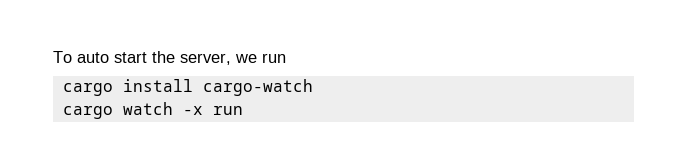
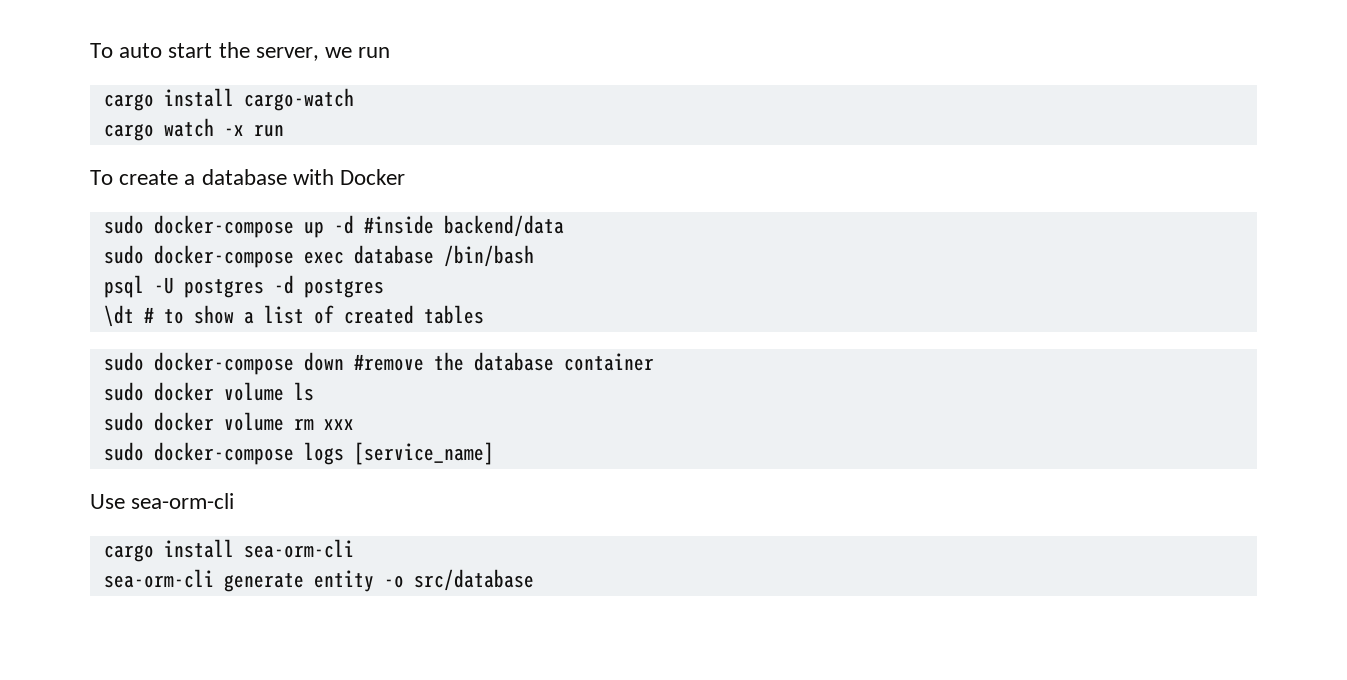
+ To create a database with Docker
+ sudo docker-compose up -d #inside backend/data
+ sudo docker-compose exec database /bin/bash
+ psql -U postgres -d postgres
+ \dt # to show a list of created tables
+ sudo docker-compose down #remove the database container
+ sudo docker volume ls
+ sudo docker volume rm xxx
+ sudo docker-compose logs [service_name]
+ Use sea-orm-cli
+ cargo install sea-orm-cli
+ sea-orm-cli generate entity -o src/database

